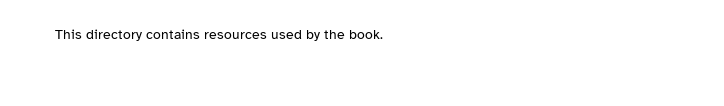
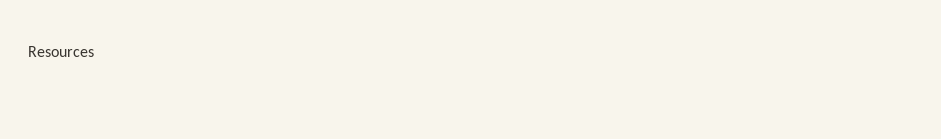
- This directory contains resources used by the book.
+ Resources

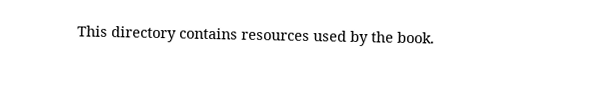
- Resources
+ This directory contains resources used by the book.

